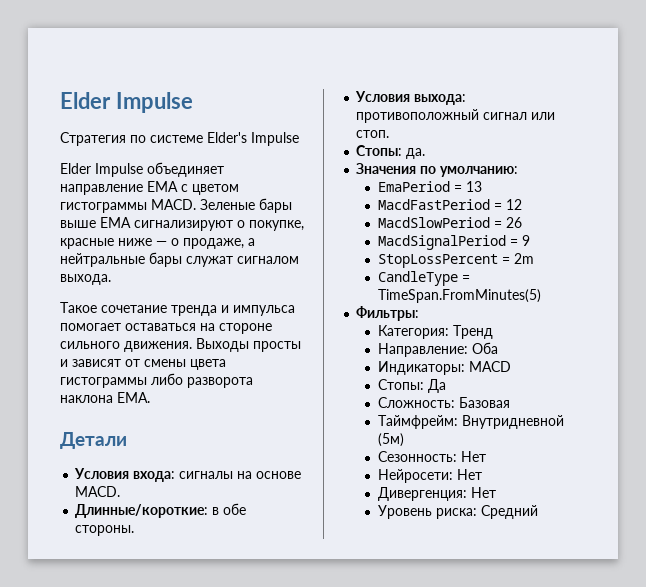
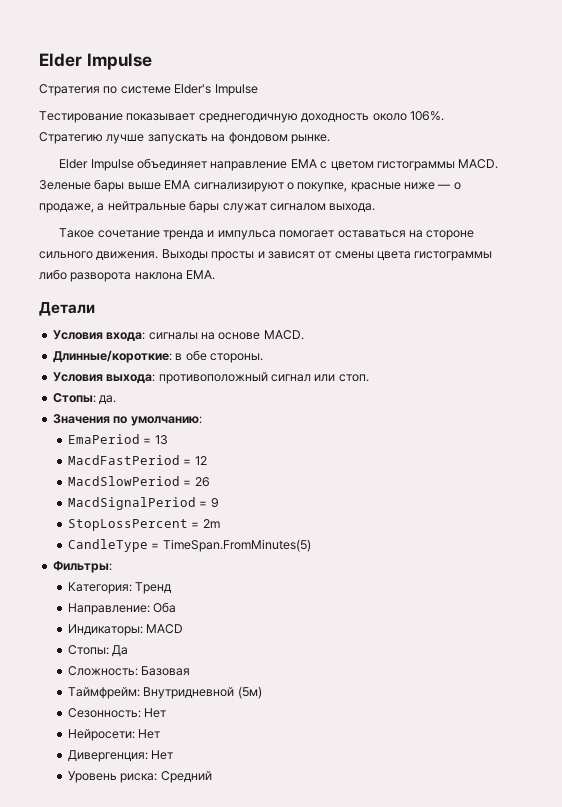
+ Тестирование показывает среднегодичную доходность около 106%. Стратегию лучше запускать на фондовом рынке.

